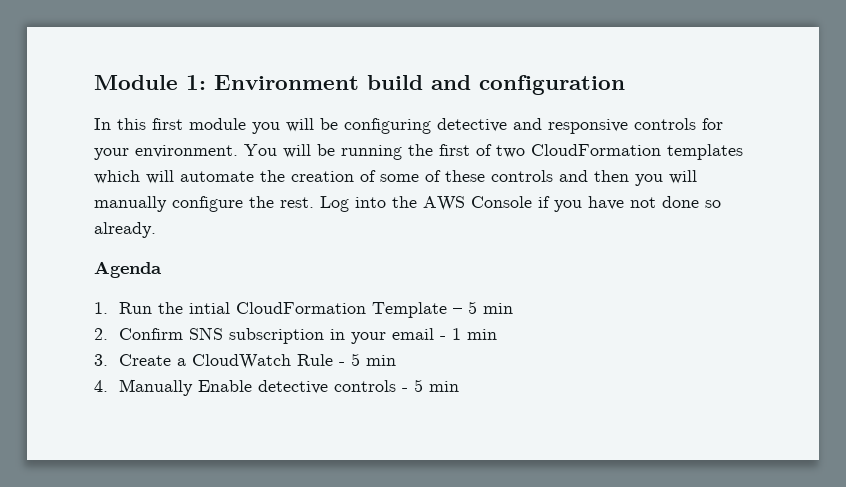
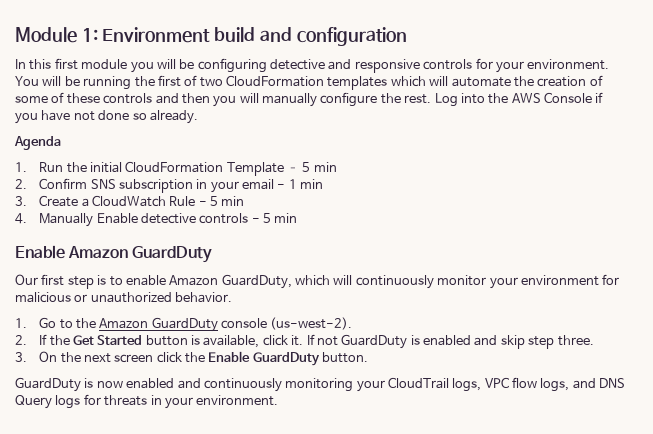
- 1. Run the intial CloudFormation Template – 5 min
+ 1. Run the initial CloudFormation Template – 5 min
+ Enable Amazon GuardDuty
+ Our first step is to enable Amazon GuardDuty, which will continuously monitor your environment for malicious or unauthorized behavior.
+ 1. Go to the Amazon GuardDuty console (us-west-2).
+ 2. If the Get Started button is available, click it. If not GuardDuty is enabled and skip step three.
+ 3. On the next screen click the Enable GuardDuty button.
+ GuardDuty is now enabled and continuously monitoring your CloudTrail logs, VPC flow logs, and DNS Query logs for threats in your environment.

